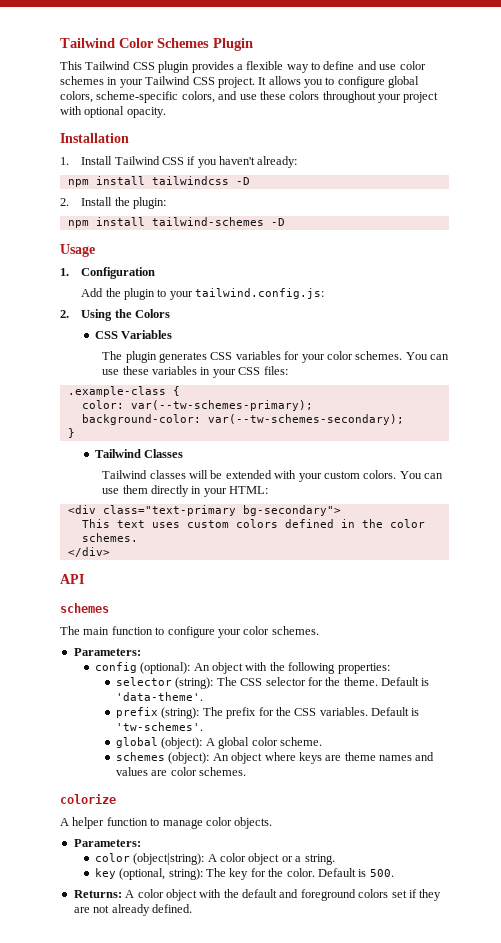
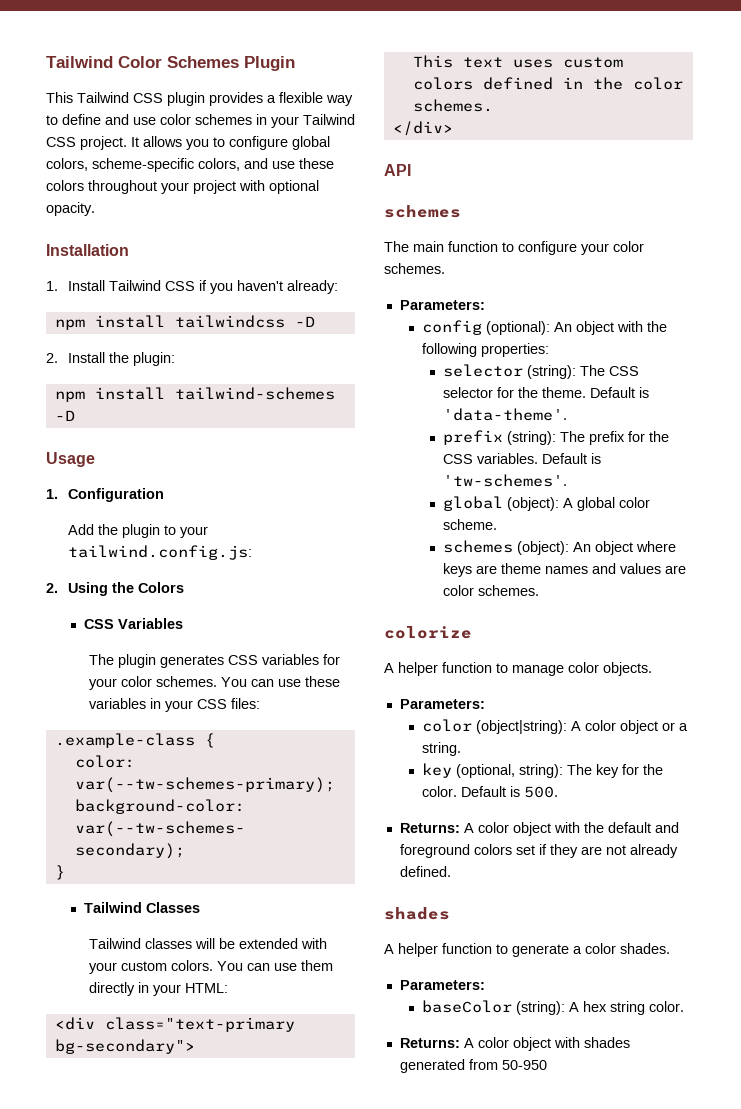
  Returns: A color object with the default and foreground colors set if they are not already defined.
+ shades
+ A helper function to generate a color shades.
+ Parameters:
+ baseColor (string): A hex string color.
+ Returns: A color object with shades generated from 50-950

